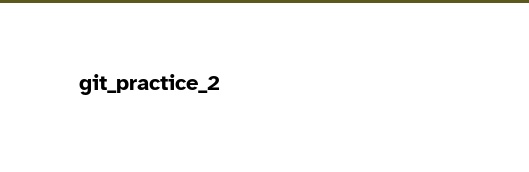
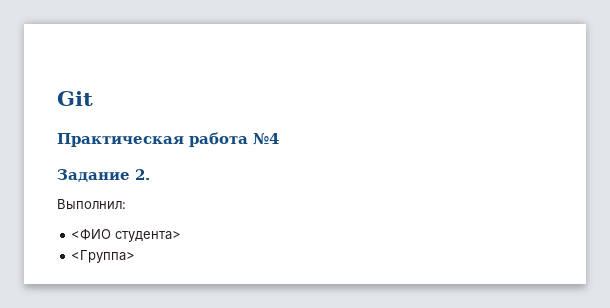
- git_practice_2
+ Git
+ Практическая работа №4
+ Задание 2.
+ Выполнил:
+ <ФИО студента>
+ <Группа>

